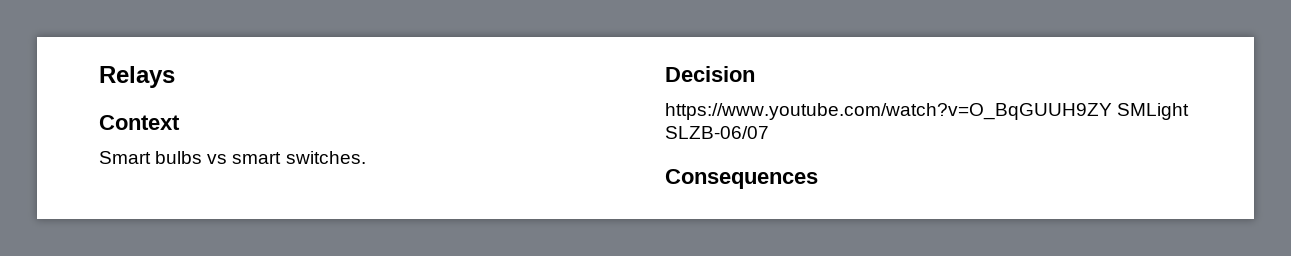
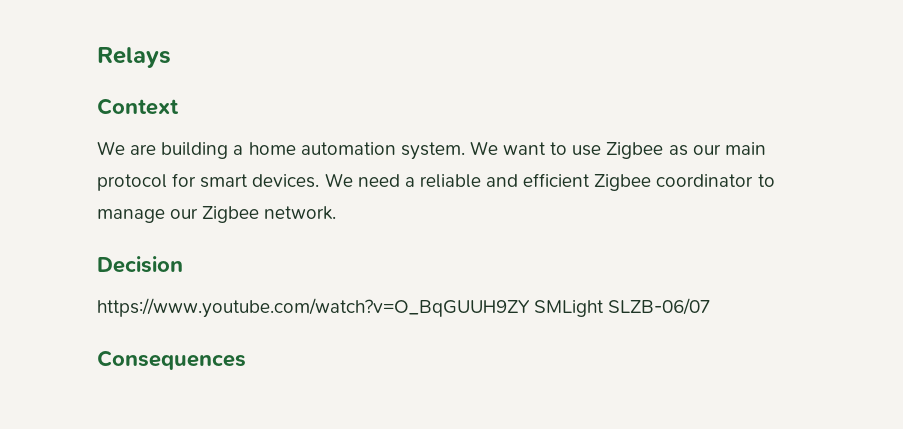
- Smart bulbs vs smart switches.
+ We are building a home automation system. We want to use Zigbee as our main protocol for smart devices. We need a reliable and efficient Zigbee coordinator to manage our Zigbee network.

